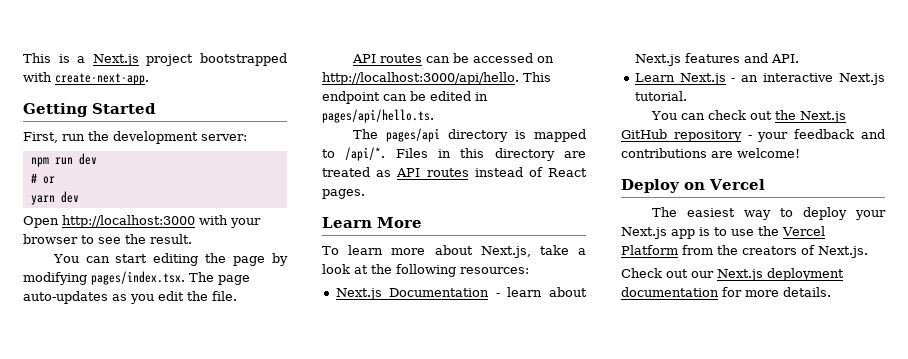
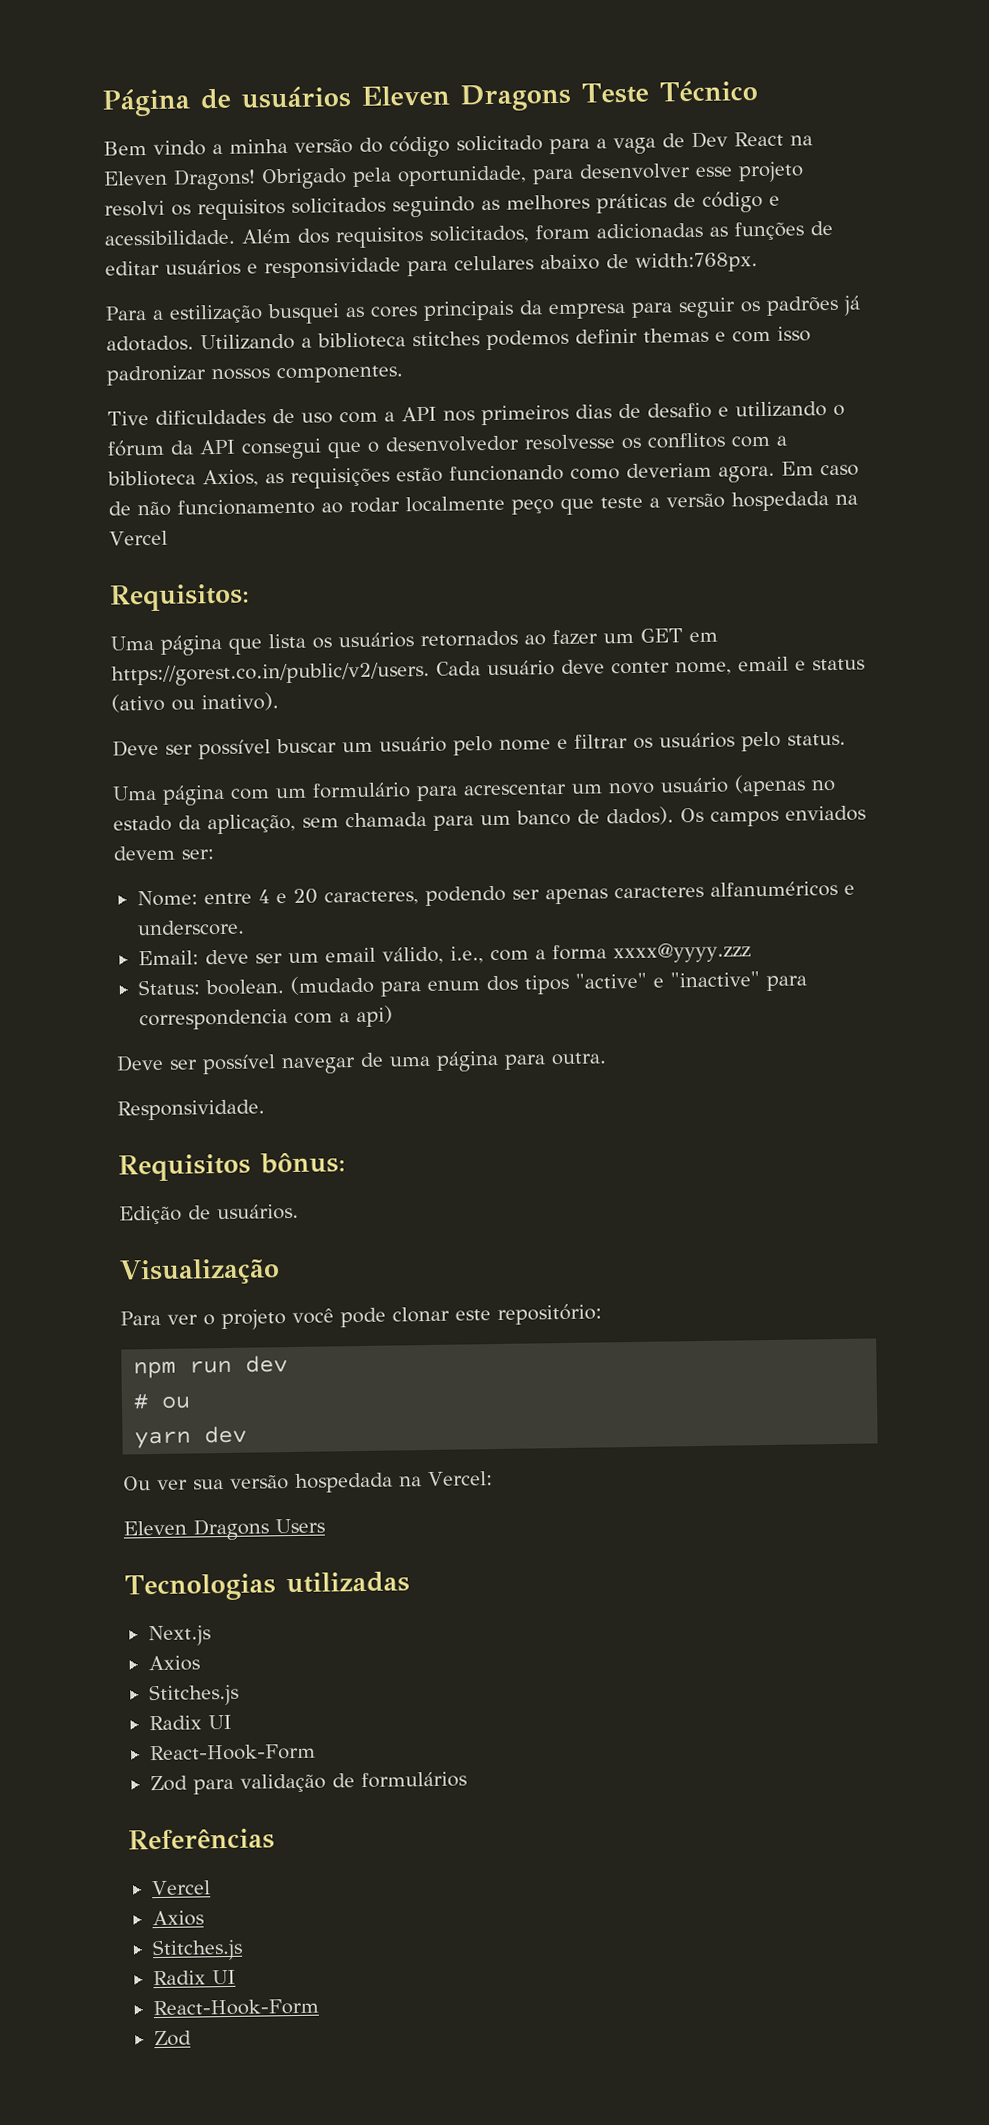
- This is a Next.js project bootstrapped with create-next-app.
- Getting Started
- First, run the development server:
+ Página de usuários Eleven Dragons Teste Técnico
+ Bem vindo a minha versão do código solicitado para a vaga de Dev React na Eleven Dragons! Obrigado pela oportunidade, para desenvolver esse projeto resolvi os requisitos solicitados seguindo as melhores práticas de código e acessibilidade. Além dos requisitos solicitados, foram adicionadas as funções de editar usuários e responsividade para celulares abaixo de width:768px.
+ Para a estilização busquei as cores principais da empresa para seguir os padrões já adotados. Utilizando a biblioteca stitches podemos definir themas e com isso padronizar nossos componentes.
+ Tive dificuldades de uso com a API nos primeiros dias de desafio e utilizando o fórum da API consegui que o desenvolvedor resolvesse os conflitos com a biblioteca Axios, as requisições estão funcionando como deveriam agora. Em caso de não funcionamento ao rodar localmente peço que teste a versão hospedada na Vercel
+ Requisitos:
+ Uma página que lista os usuários retornados ao fazer um GET em https://gorest.co.in/public/v2/users. Cada usuário deve conter nome, email e status (ativo ou inativo).
+ Deve ser possível buscar um usuário pelo nome e filtrar os usuários pelo status.
+ Uma página com um formulário para acrescentar um novo usuário (apenas no estado da aplicação, sem chamada para um banco de dados). Os campos enviados devem ser:
+ Nome: entre 4 e 20 caracteres, podendo ser apenas caracteres alfanuméricos e underscore.
+ Email: deve ser um email válido, i.e., com a forma xxxx@yyyy.zzz
+ Status: boolean. (mudado para enum dos tipos "active" e "inactive" para correspondencia com a api)
+ Deve ser possível navegar de uma página para outra.
+ Responsividade.
+ Requisitos bônus:
+ Edição de usuários.
+ Visualização
+ Para ver o projeto você pode clonar este repositório:
- # or
+ # ou
- Open http://localhost:3000 with your browser to see the result.
- You can start editing the page by modifying pages/index.tsx. The page auto-updates as you edit the file.
- API routes can be accessed on http://localhost:3000/api/hello. This endpoint can be edited in pages/api/hello.ts.
- The pages/api directory is mapped to /api/*. Files in this directory are treated as API routes instead of React pages.
- Learn More
- To learn more about Next.js, take a look at the following resources:
- Next.js Documentation - learn about Next.js features and API.
- Learn Next.js - an interactive Next.js tutorial.
- You can check out the Next.js GitHub repository - your feedback and contributions are welcome!
- Deploy on Vercel
- The easiest way to deploy your Next.js app is to use the Vercel Platform from the creators of Next.js.
- Check out our Next.js deployment documentation for more details.
+ Ou ver sua versão hospedada na Vercel:
+ Eleven Dragons Users
+ Tecnologias utilizadas
+ Next.js
+ Axios
+ Stitches.js
+ Radix UI
+ React-Hook-Form
+ Zod para validação de formulários
+ Referências
+ Vercel
+ Axios
+ Stitches.js
+ Radix UI
+ React-Hook-Form
+ Zod

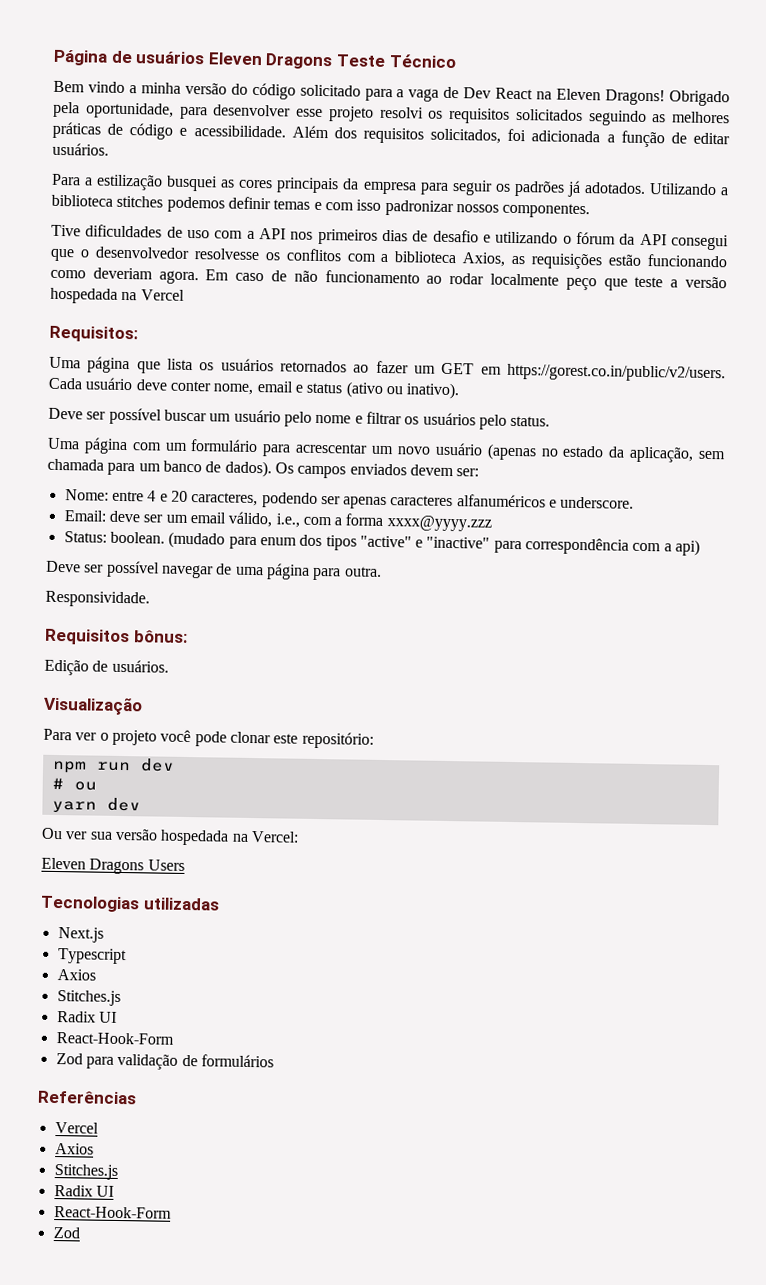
- Além dos requisitos solicitados, foram adicionadas as funções de editar usuários e responsividade para celulares abaixo de width:768px.
+ Além dos requisitos solicitados, foi adicionada a função de editar usuários.
- Utilizando a biblioteca stitches podemos definir themas e com isso padronizar nossos componentes.
+ Utilizando a biblioteca stitches podemos definir temas e com isso padronizar nossos componentes.
- (mudado para enum dos tipos "active" e "inactive" para correspondencia com a api)
+ (mudado para enum dos tipos "active" e "inactive" para correspondência com a api)
+ Typescript

